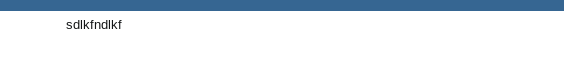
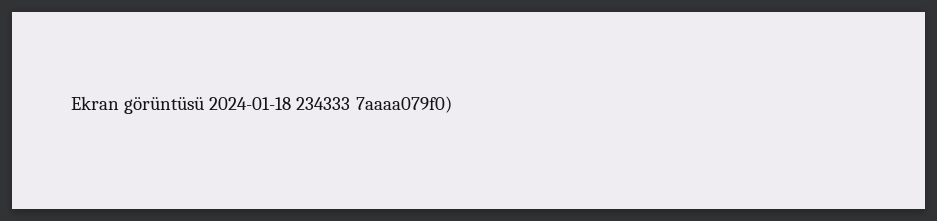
- sdlkfndlkf
+ Ekran görüntüsü 2024-01-18 234333 7aaaa079f0)

